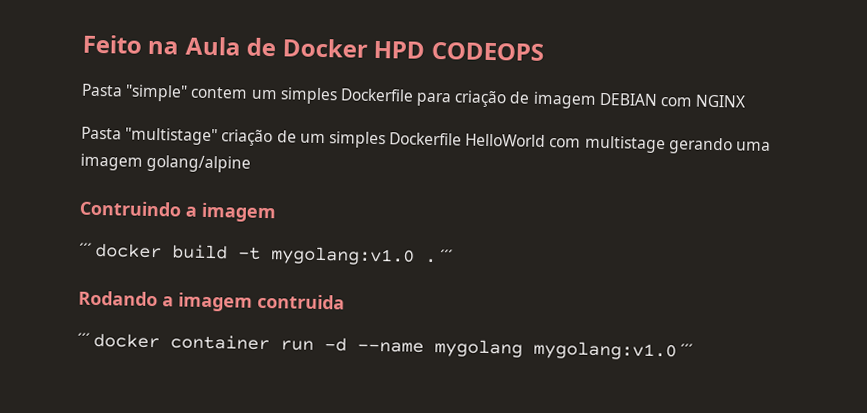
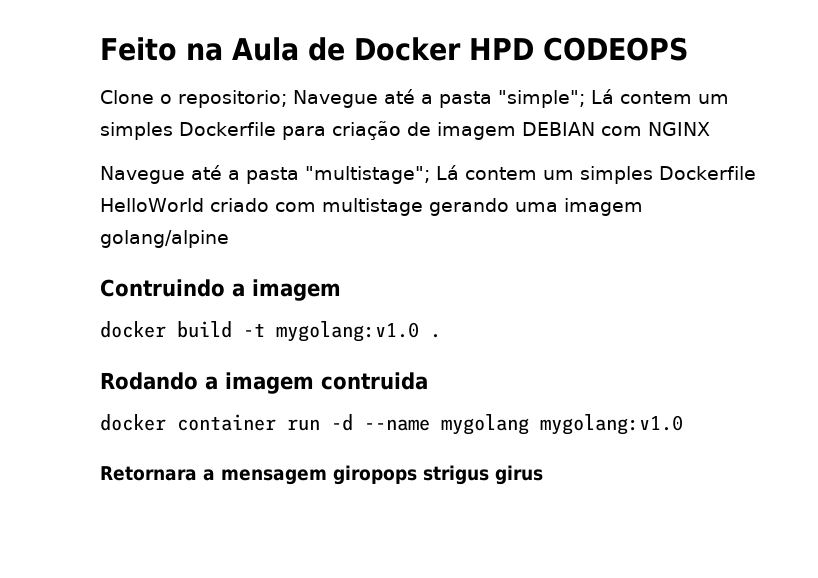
- Pasta "simple" contem um simples Dockerfile para criação de imagem DEBIAN com NGINX
+ Clone o repositorio; Navegue até a pasta "simple"; Lá contem um simples Dockerfile para criação de imagem DEBIAN com NGINX
- Pasta "multistage" criação de um simples Dockerfile HelloWorld com multistage gerando uma imagem golang/alpine
+ Navegue até a pasta "multistage"; Lá contem um simples Dockerfile HelloWorld criado com multistage gerando uma imagem golang/alpine
- ´´´ docker build -t mygolang:v1.0 . ´´´
+ docker build -t mygolang:v1.0 .
- ´´´ docker container run -d --name mygolang mygolang:v1.0 ´´´
+ docker container run -d --name mygolang mygolang:v1.0
+ Retornara a mensagem giropops strigus girus

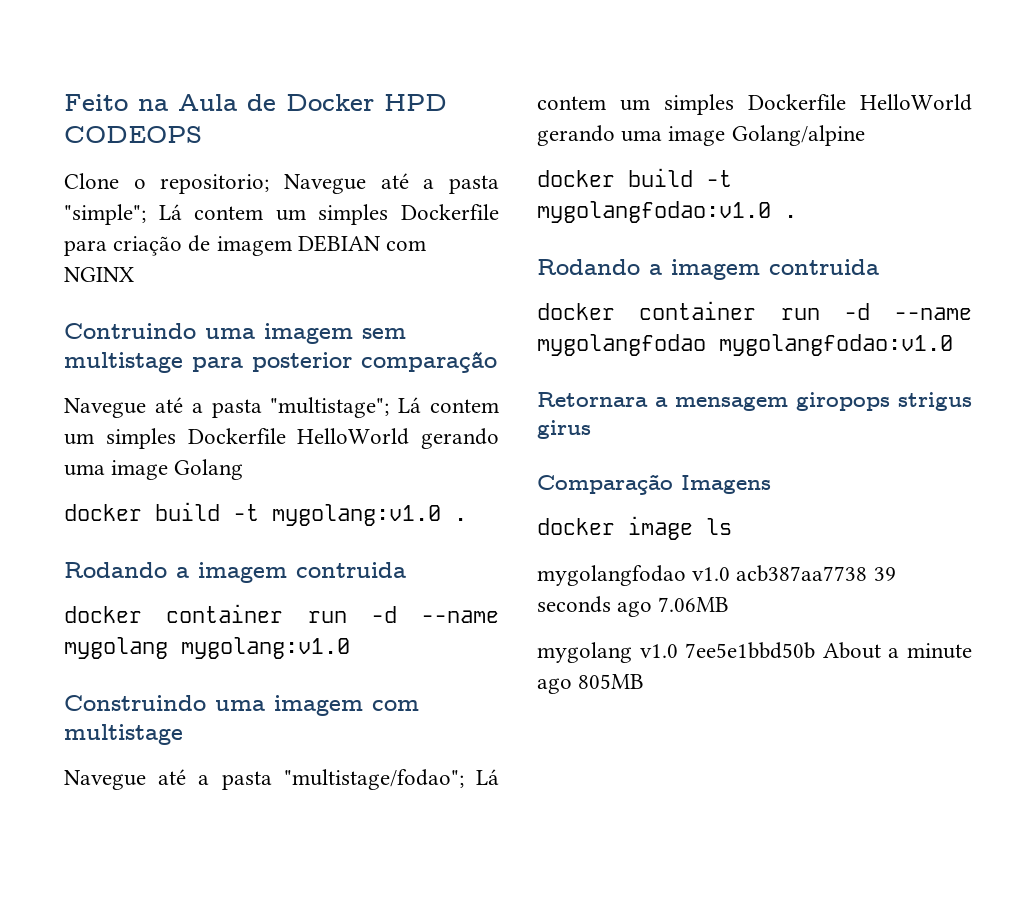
+ Contruindo uma imagem sem multistage para posterior comparação
- Navegue até a pasta "multistage"; Lá contem um simples Dockerfile HelloWorld criado com multistage gerando uma imagem golang/alpine
- Contruindo a imagem
+ Navegue até a pasta "multistage"; Lá contem um simples Dockerfile HelloWorld gerando uma image Golang
+ Construindo uma imagem com multistage
+ Navegue até a pasta "multistage/fodao"; Lá contem um simples Dockerfile HelloWorld gerando uma image Golang/alpine
+ docker build -t mygolangfodao:v1.0 .
+ Rodando a imagem contruida
+ docker container run -d --name mygolangfodao mygolangfodao:v1.0
+ Comparação Imagens
+ docker image ls
+ mygolangfodao v1.0 acb387aa7738 39 seconds ago 7.06MB
+ mygolang v1.0 7ee5e1bbd50b About a minute ago 805MB

